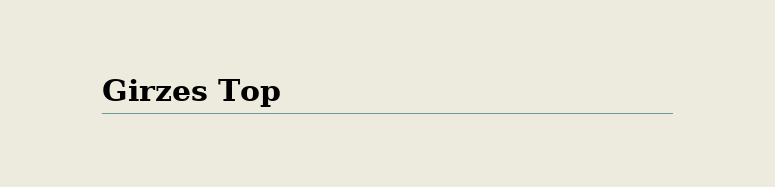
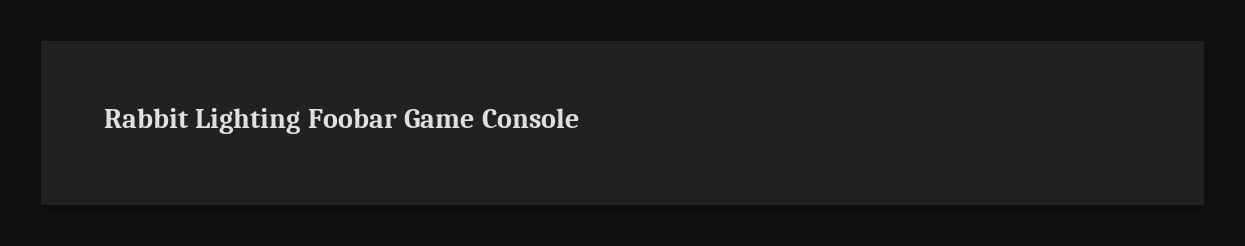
- Girzes Top
+ Rabbit Lighting Foobar Game Console

